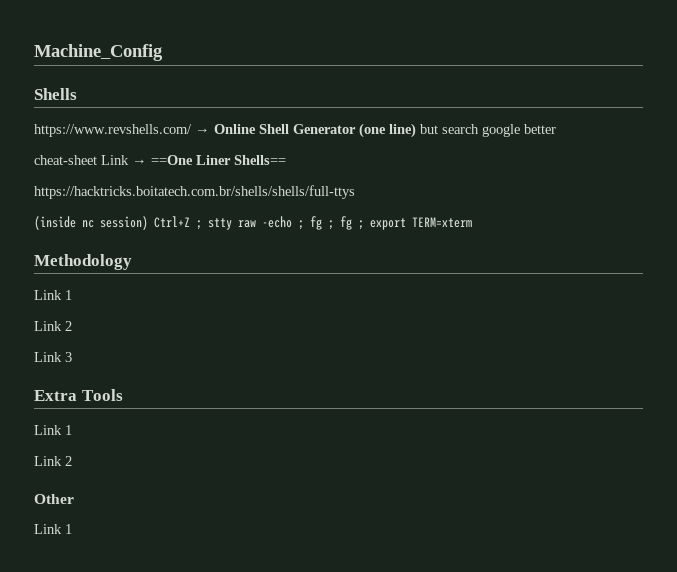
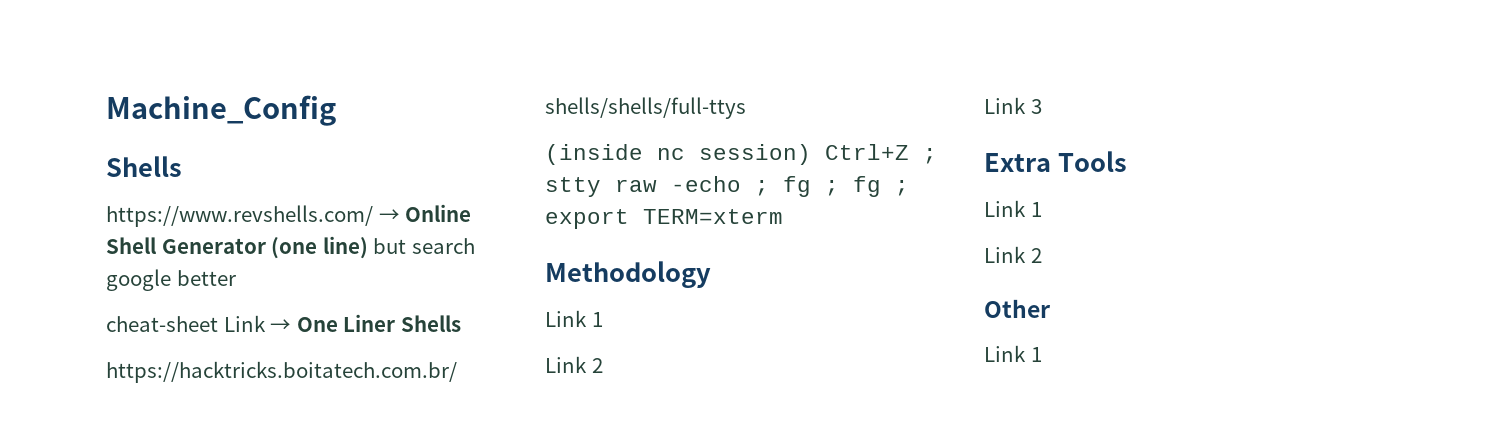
- cheat-sheet Link → ==One Liner Shells==
+ cheat-sheet Link → One Liner Shells

